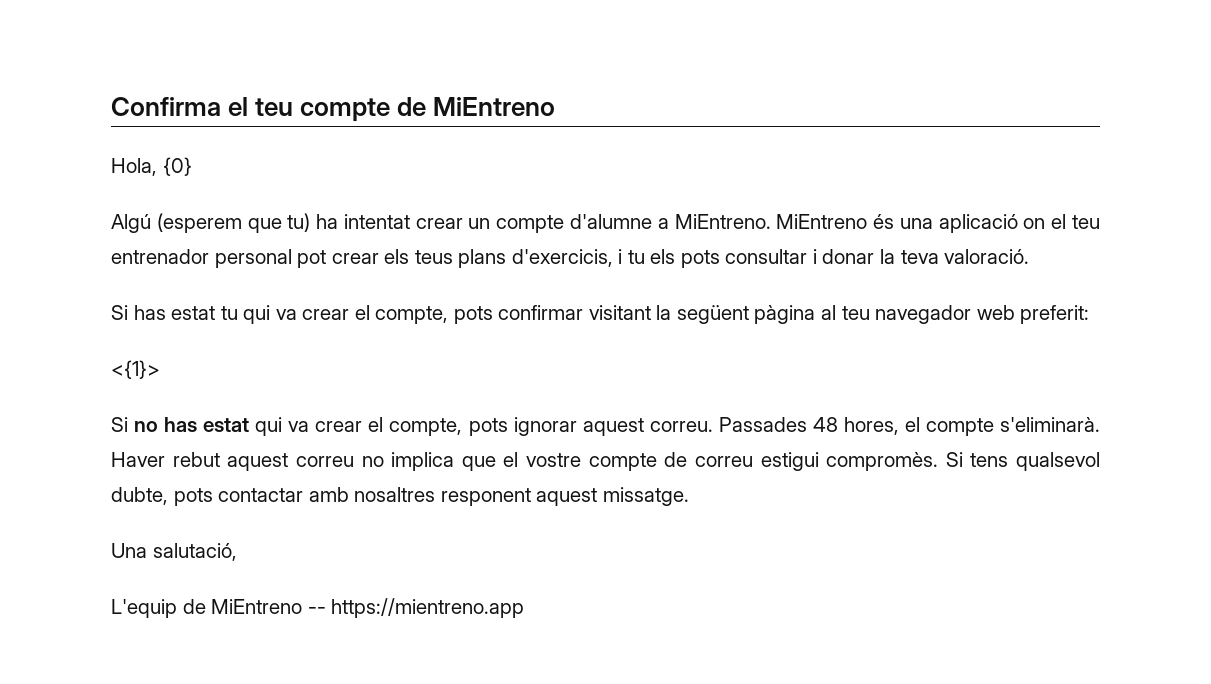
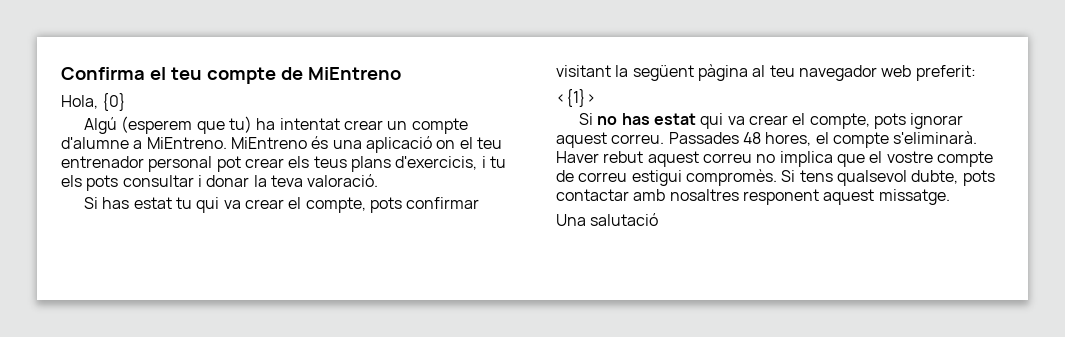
- Una salutació,
- L'equip de MiEntreno -- https://mientreno.app
+ Una salutació

